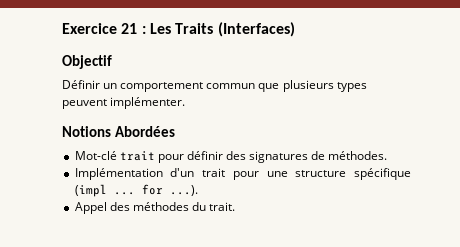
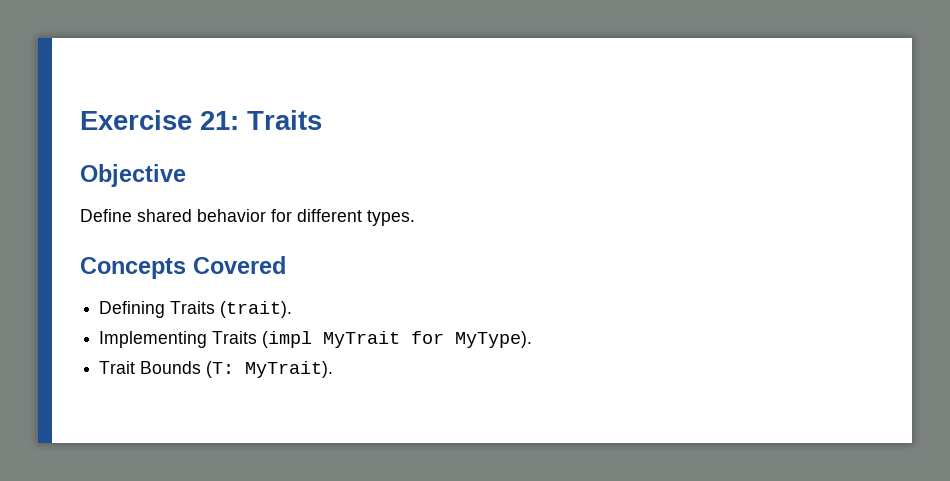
- Exercice 21 : Les Traits (Interfaces)
- Objectif
- Définir un comportement commun que plusieurs types peuvent implémenter.
- Notions Abordées
- Mot-clé trait pour définir des signatures de méthodes.
- Implémentation d'un trait pour une structure spécifique (impl ... for ...).
- Appel des méthodes du trait.
+ Exercise 21: Traits
+ Objective
+ Define shared behavior for different types.
+ Concepts Covered
+ Defining Traits (trait).
+ Implementing Traits (impl MyTrait for MyType).
+ Trait Bounds (T: MyTrait).

